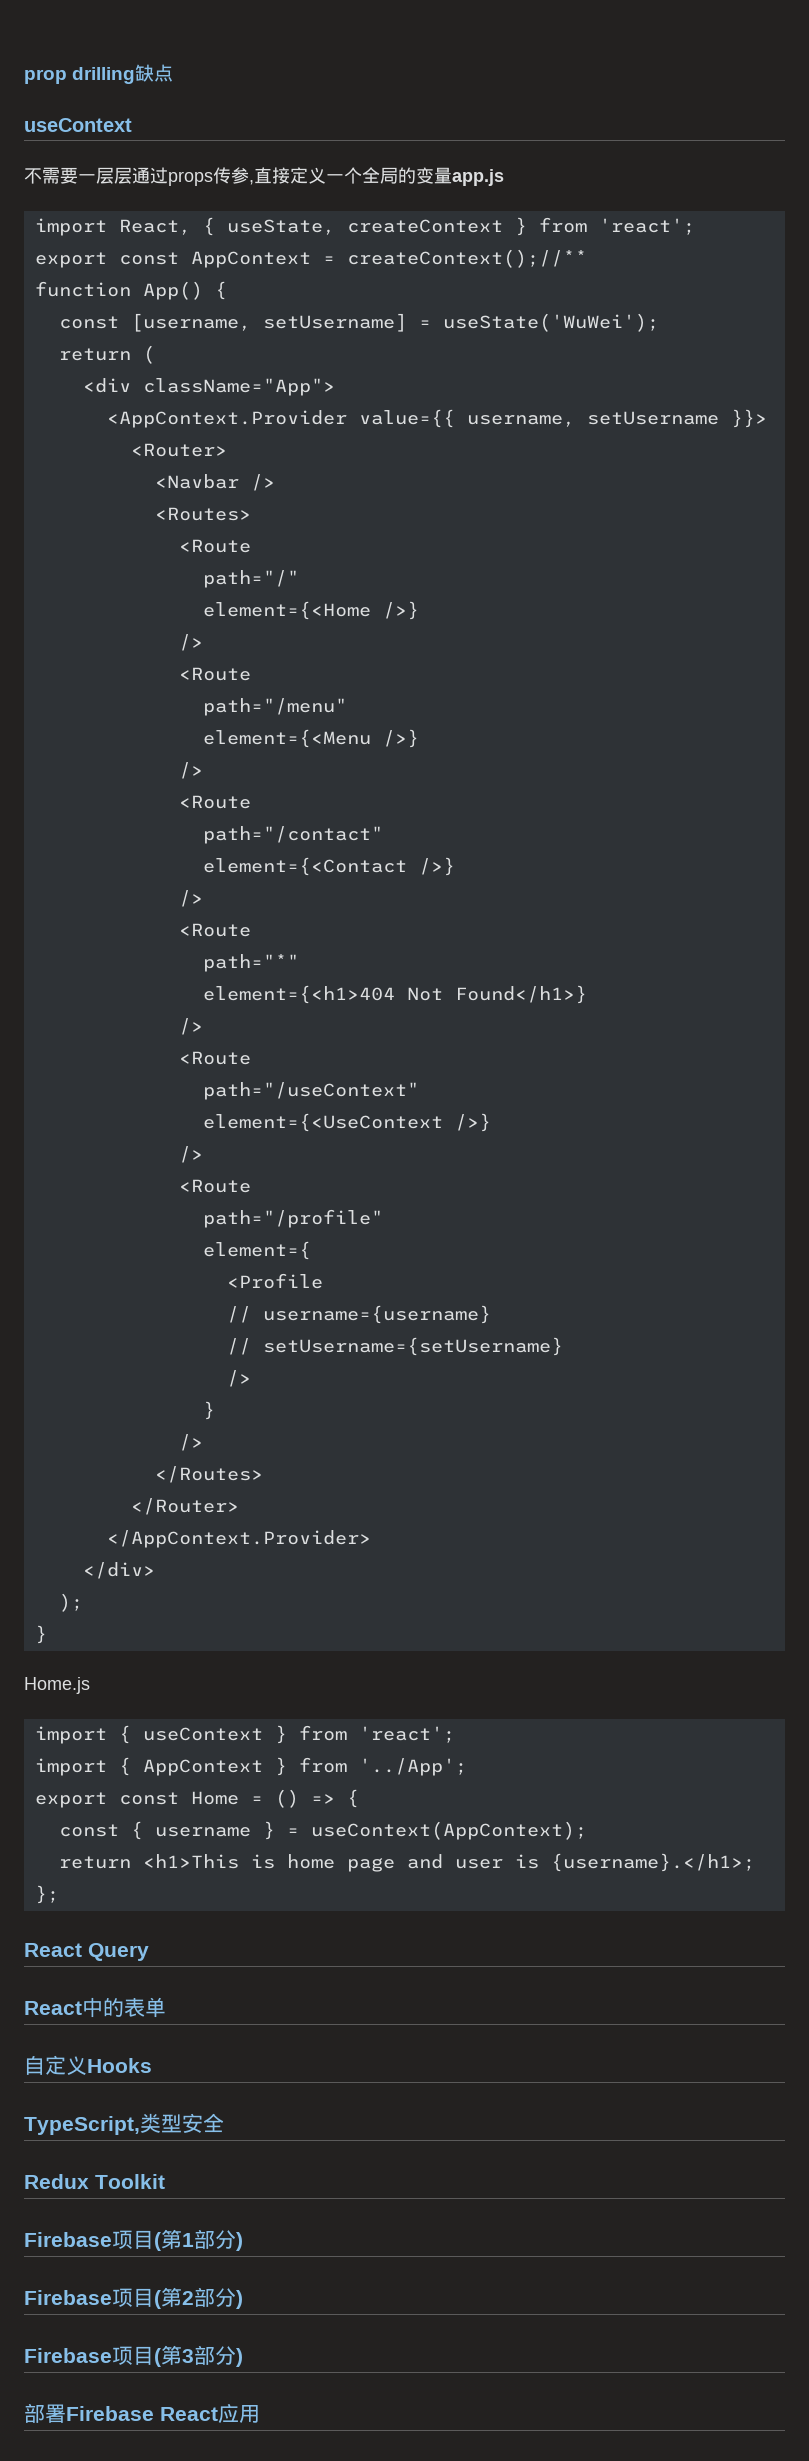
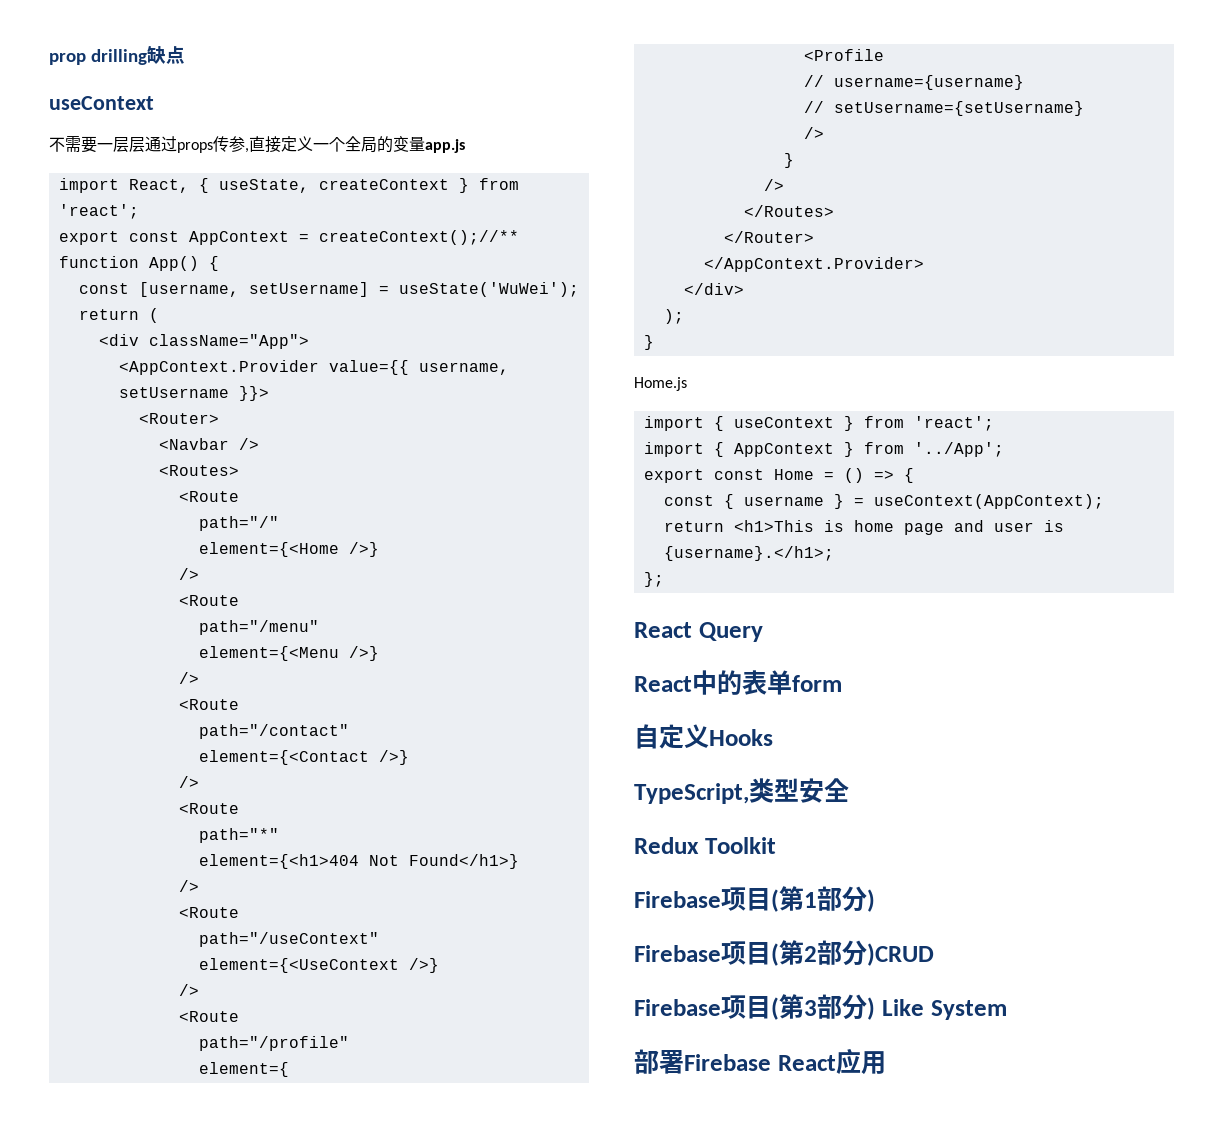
- React中的表单
+ React中的表单form
- Firebase项目(第2部分)
+ Firebase项目(第2部分)CRUD
- Firebase项目(第3部分)
+ Firebase项目(第3部分) Like System

